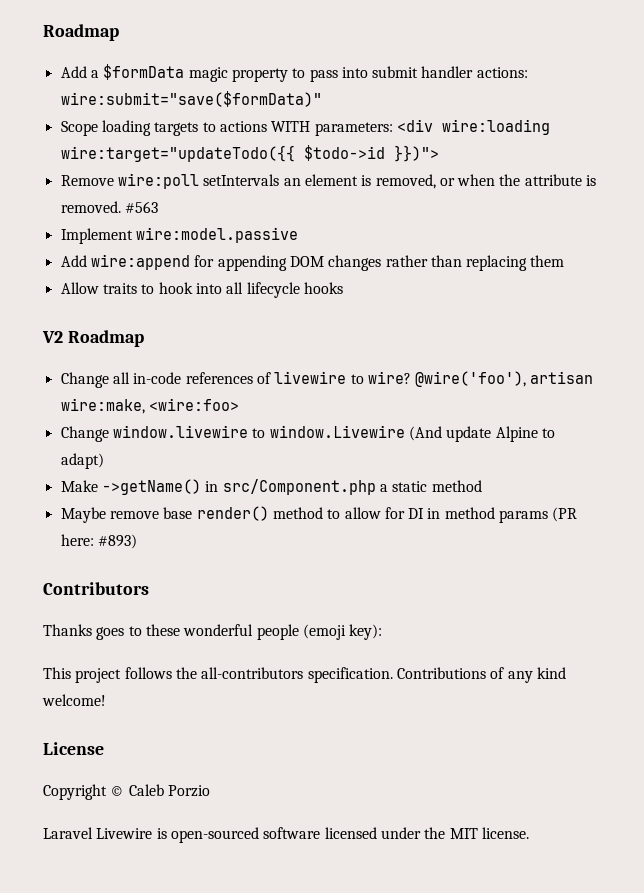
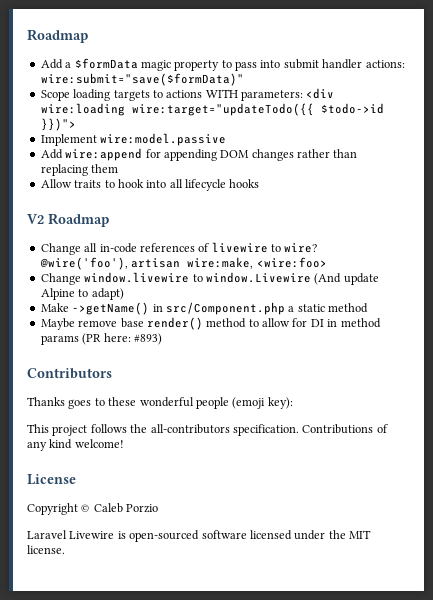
- Remove wire:poll setIntervals an element is removed, or when the attribute is removed. #563

